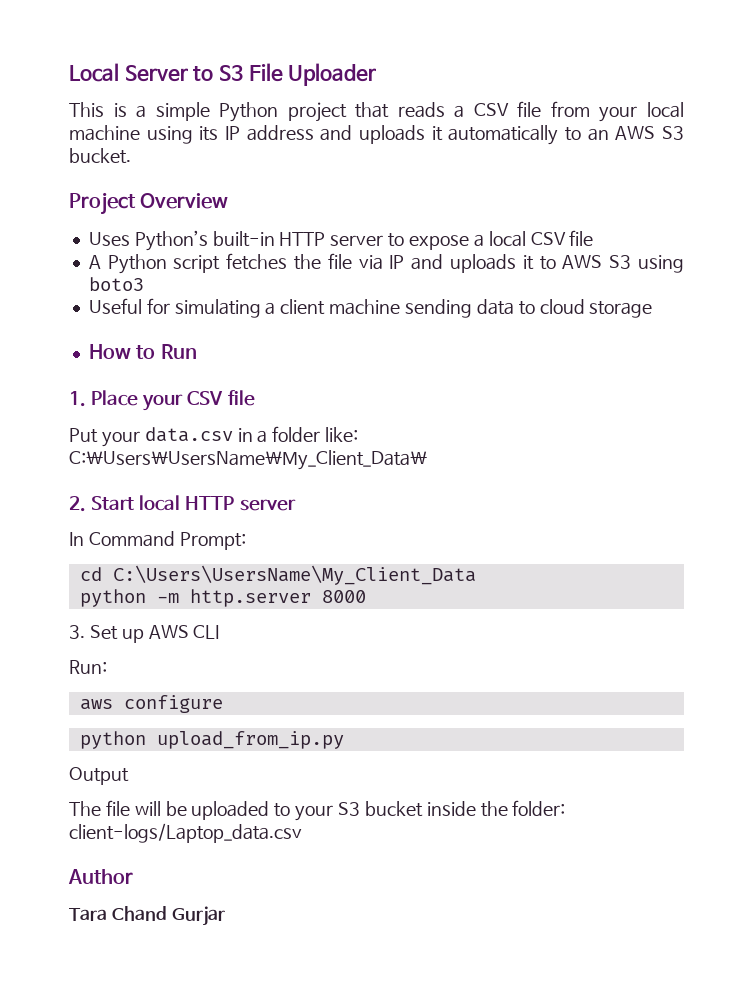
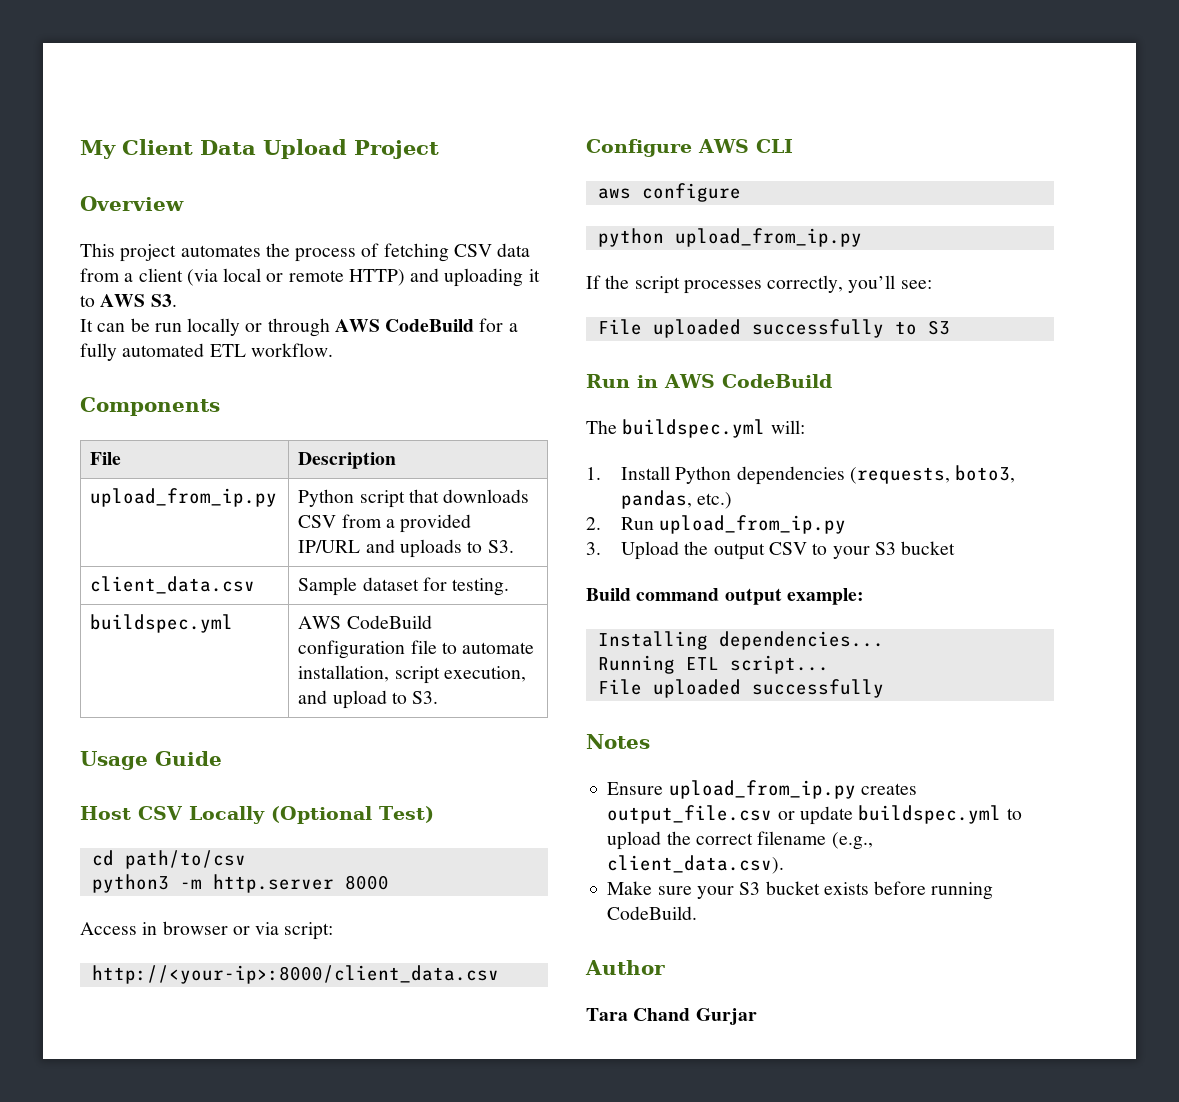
- Local Server to S3 File Uploader
- This is a simple Python project that reads a CSV file from your local machine using its IP address and uploads it automatically to an AWS S3 bucket.
- Project Overview
- Uses Python’s built-in HTTP server to expose a local CSV file
- A Python script fetches the file via IP and uploads it to AWS S3 using boto3
- Useful for simulating a client machine sending data to cloud storage
- How to Run
- 1. Place your CSV file
- Put your data.csv in a folder like: C:\Users\UsersName\My_Client_Data\
- 2. Start local HTTP server
- In Command Prompt:
+ My Client Data Upload Project
+ Overview
+ This project automates the process of fetching CSV data from a client (via local or remote HTTP) and uploading it to AWS S3.
+ It can be run locally or through AWS CodeBuild for a fully automated ETL workflow.
+ Components
+ File | Description
+ upload_from_ip.py | Python script that downloads CSV from a provided IP/URL and uploads to S3.
+ client_data.csv | Sample dataset for testing.
+ buildspec.yml | AWS CodeBuild configuration file to automate installation, script execution, and upload to S3.
+ Usage Guide
+ Host CSV Locally (Optional Test)
- cd C:\Users\UsersName\My_Client_Data
- python -m http.server 8000
+ cd path/to/csv
+ python3 -m http.server 8000
- 3. Set up AWS CLI
+ Access in browser or via script:
+ http://<your-ip>:8000/client_data.csv
+ Configure AWS CLI
- Run:
- Output
- The file will be uploaded to your S3 bucket inside the folder: client-logs/Laptop_data.csv
+ If the script processes correctly, you’ll see:
+ File uploaded successfully to S3
+ Run in AWS CodeBuild
+ The buildspec.yml will:
+ 1. Install Python dependencies (requests, boto3, pandas, etc.)
+ 2. Run upload_from_ip.py
+ 3. Upload the output CSV to your S3 bucket
+ Build command output example:
+ Installing dependencies...
+ Running ETL script...
+ File uploaded successfully
+ Notes
+ Ensure upload_from_ip.py creates output_file.csv or update buildspec.yml to upload the correct filename (e.g., client_data.csv).
+ Make sure your S3 bucket exists before running CodeBuild.

